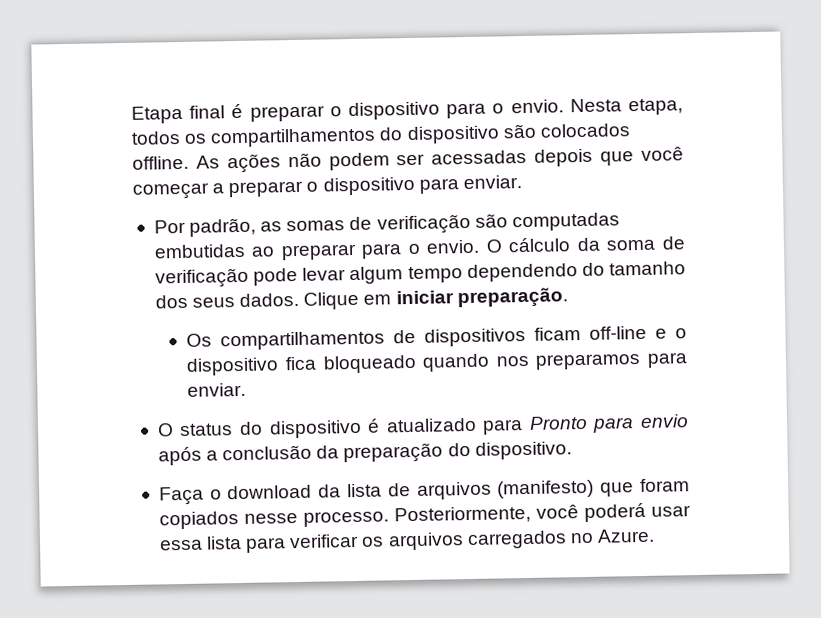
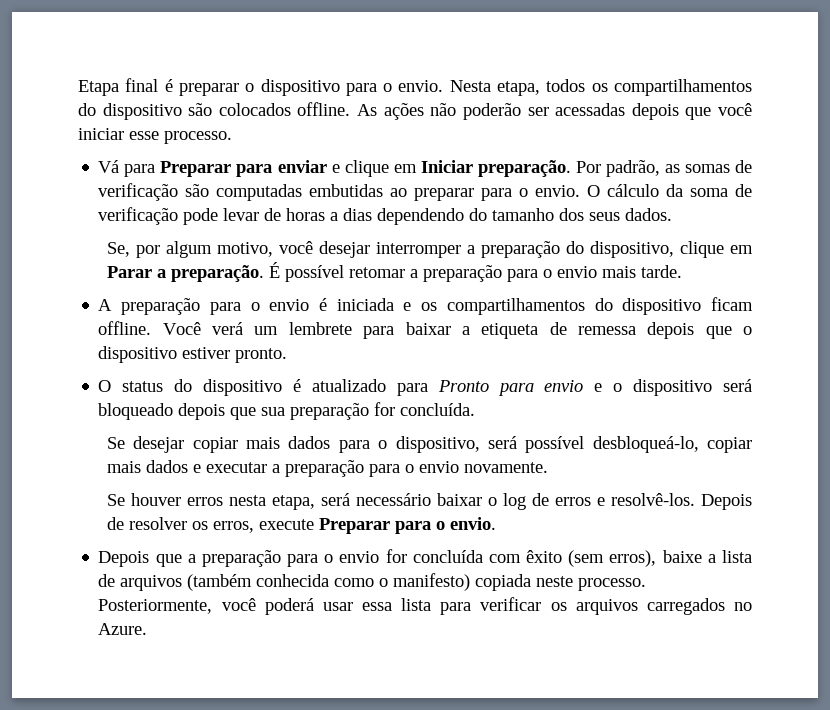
- As ações não podem ser acessadas depois que você começar a preparar o dispositivo para enviar.
- Por padrão, as somas de verificação são computadas embutidas ao preparar para o envio.
+ As ações não poderão ser acessadas depois que você iniciar esse processo.
+ Vá para Preparar para enviar e clique em Iniciar preparação. Por padrão, as somas de verificação são computadas embutidas ao preparar para o envio.
- O cálculo da soma de verificação pode levar algum tempo dependendo do tamanho dos seus dados. Clique em iniciar preparação.
- Os compartilhamentos de dispositivos ficam off-line e o dispositivo fica bloqueado quando nos preparamos para enviar.
+ O cálculo da soma de verificação pode levar de horas a dias dependendo do tamanho dos seus dados.
+ Se, por algum motivo, você desejar interromper a preparação do dispositivo, clique em Parar a preparação. É possível retomar a preparação para o envio mais tarde.
+ A preparação para o envio é iniciada e os compartilhamentos do dispositivo ficam offline. Você verá um lembrete para baixar a etiqueta de remessa depois que o dispositivo estiver pronto.
- O status do dispositivo é atualizado para Pronto para envio após a conclusão da preparação do dispositivo.
- Faça o download da lista de arquivos (manifesto) que foram copiados nesse processo.
+ O status do dispositivo é atualizado para Pronto para envio e o dispositivo será bloqueado depois que sua preparação for concluída.
+ Se desejar copiar mais dados para o dispositivo, será possível desbloqueá-lo, copiar mais dados e executar a preparação para o envio novamente.
+ Se houver erros nesta etapa, será necessário baixar o log de erros e resolvê-los. Depois de resolver os erros, execute Preparar para o envio.
+ Depois que a preparação para o envio for concluída com êxito (sem erros), baixe a lista de arquivos (também conhecida como o manifesto) copiada neste processo.

